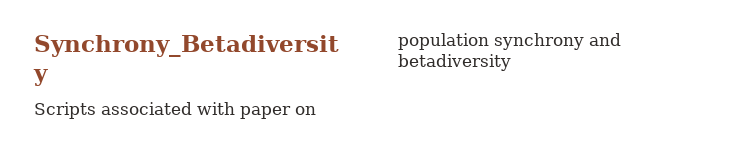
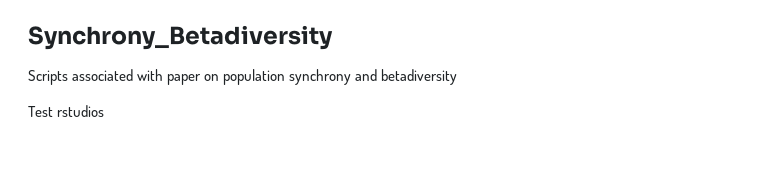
+ Test rstudios

